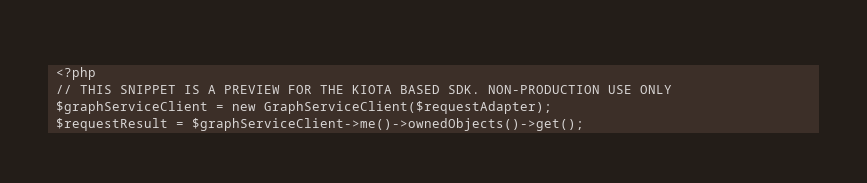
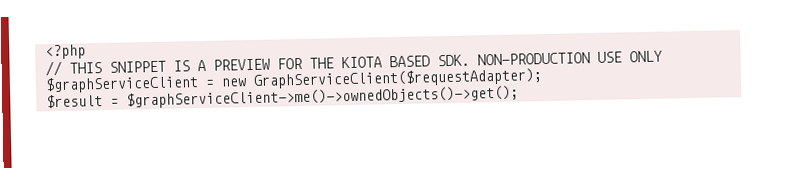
- $requestResult = $graphServiceClient->me()->ownedObjects()->get();
+ $result = $graphServiceClient->me()->ownedObjects()->get();

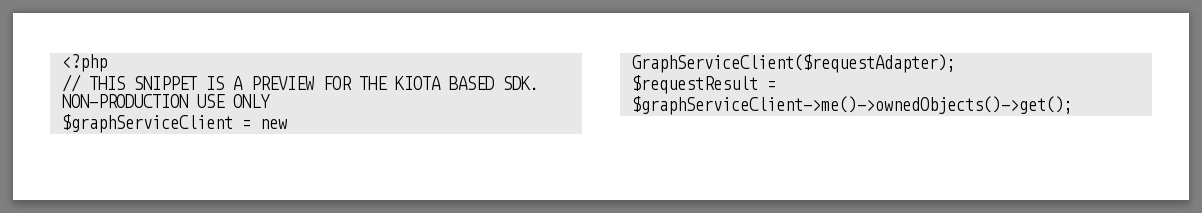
- $result = $graphServiceClient->me()->ownedObjects()->get();
+ $requestResult = $graphServiceClient->me()->ownedObjects()->get();

